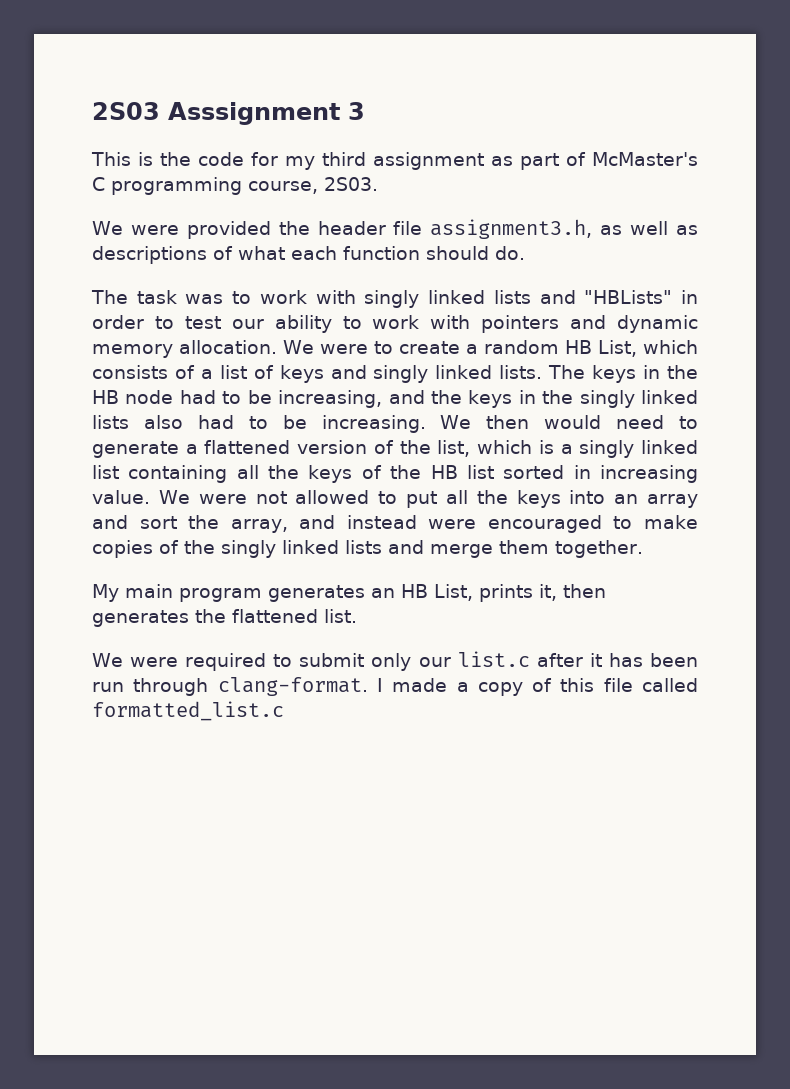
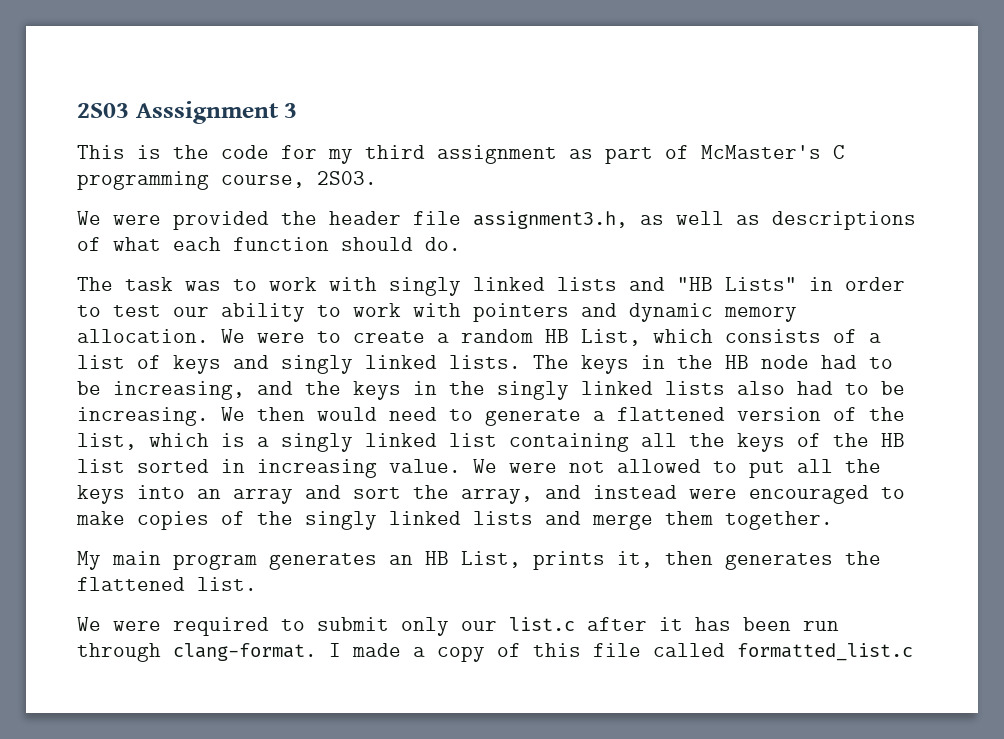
- The task was to work with singly linked lists and "HBLists" in order to test our ability to work with pointers and dynamic memory allocation.
+ The task was to work with singly linked lists and "HB Lists" in order to test our ability to work with pointers and dynamic memory allocation.

